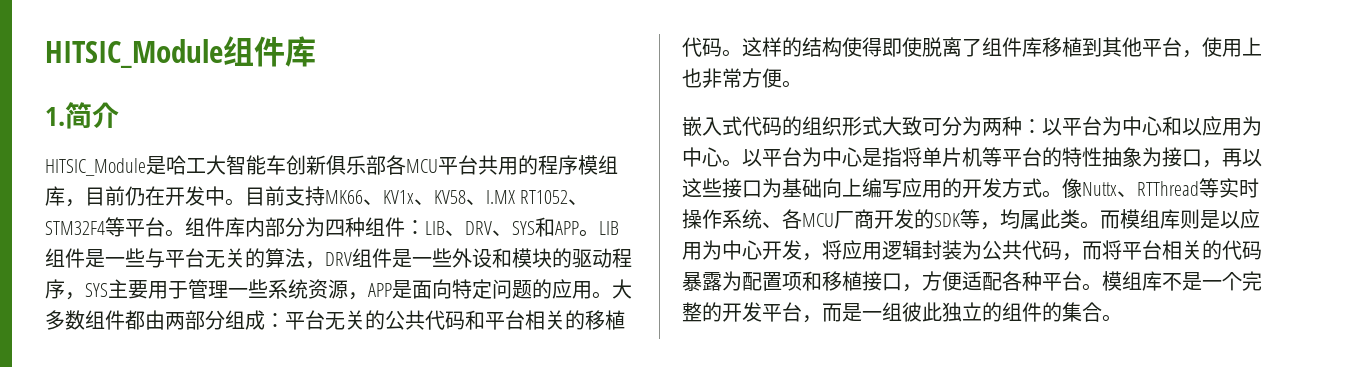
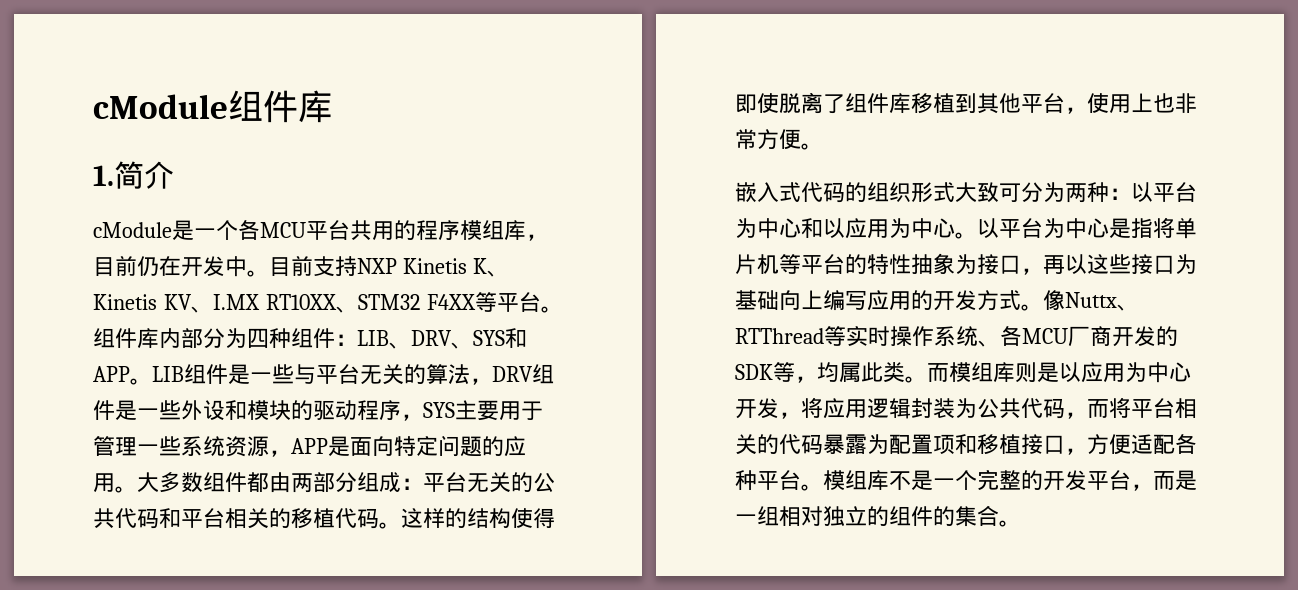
- HITSIC_Module组件库
+ cModule组件库
- HITSIC_Module是哈工大智能车创新俱乐部各MCU平台共用的程序模组库，目前仍在开发中。
+ cModule是一个各MCU平台共用的程序模组库，目前仍在开发中。
- 目前支持MK66、KV1x、KV58、I.MX RT1052、STM32F4等平台。
+ 目前支持NXP Kinetis K、Kinetis KV、I.MX RT10XX、STM32 F4XX等平台。
- 模组库不是一个完整的开发平台，而是一组彼此独立的组件的集合。
+ 模组库不是一个完整的开发平台，而是一组相对独立的组件的集合。

